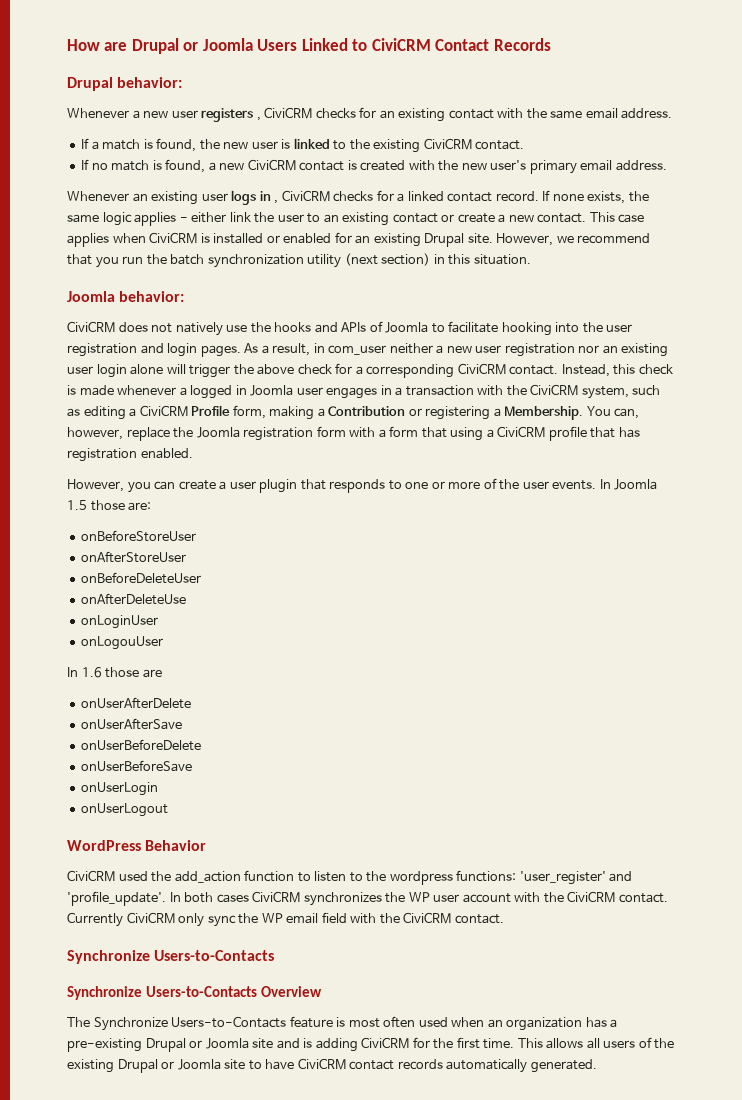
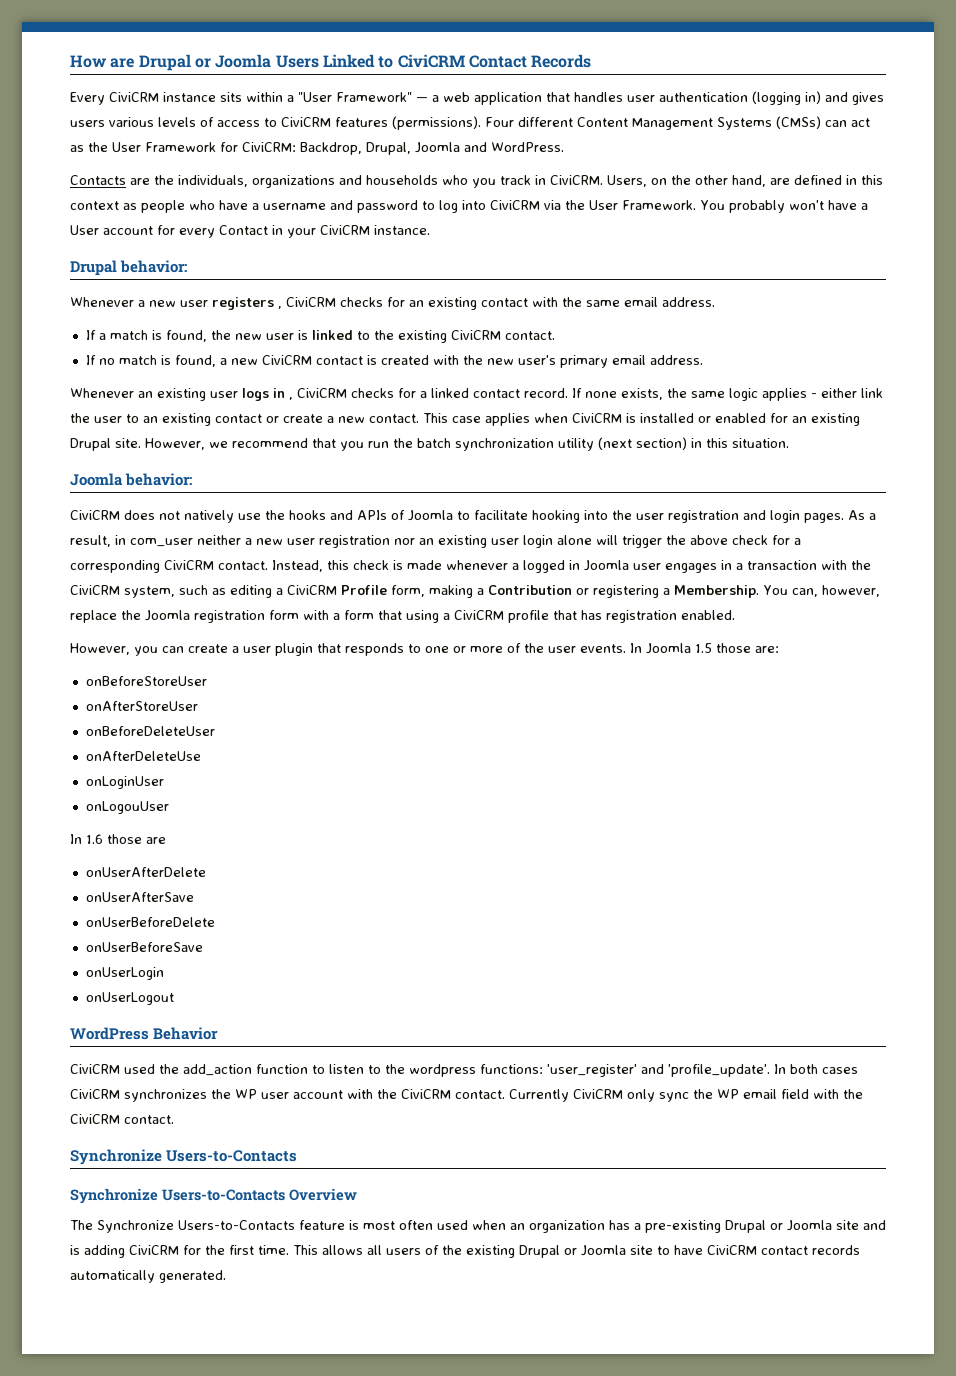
+ Every CiviCRM instance sits within a "User Framework" — a web application that handles user authentication (logging in) and gives users various levels of access to CiviCRM features (permissions). Four different Content Management Systems (CMSs) can act as the User Framework for CiviCRM: Backdrop, Drupal, Joomla and WordPress.
+ Contacts are the individuals, organizations and households who you track in CiviCRM. Users, on the other hand, are defined in this context as people who have a username and password to log into CiviCRM via the User Framework. You probably won't have a User account for every Contact in your CiviCRM instance.

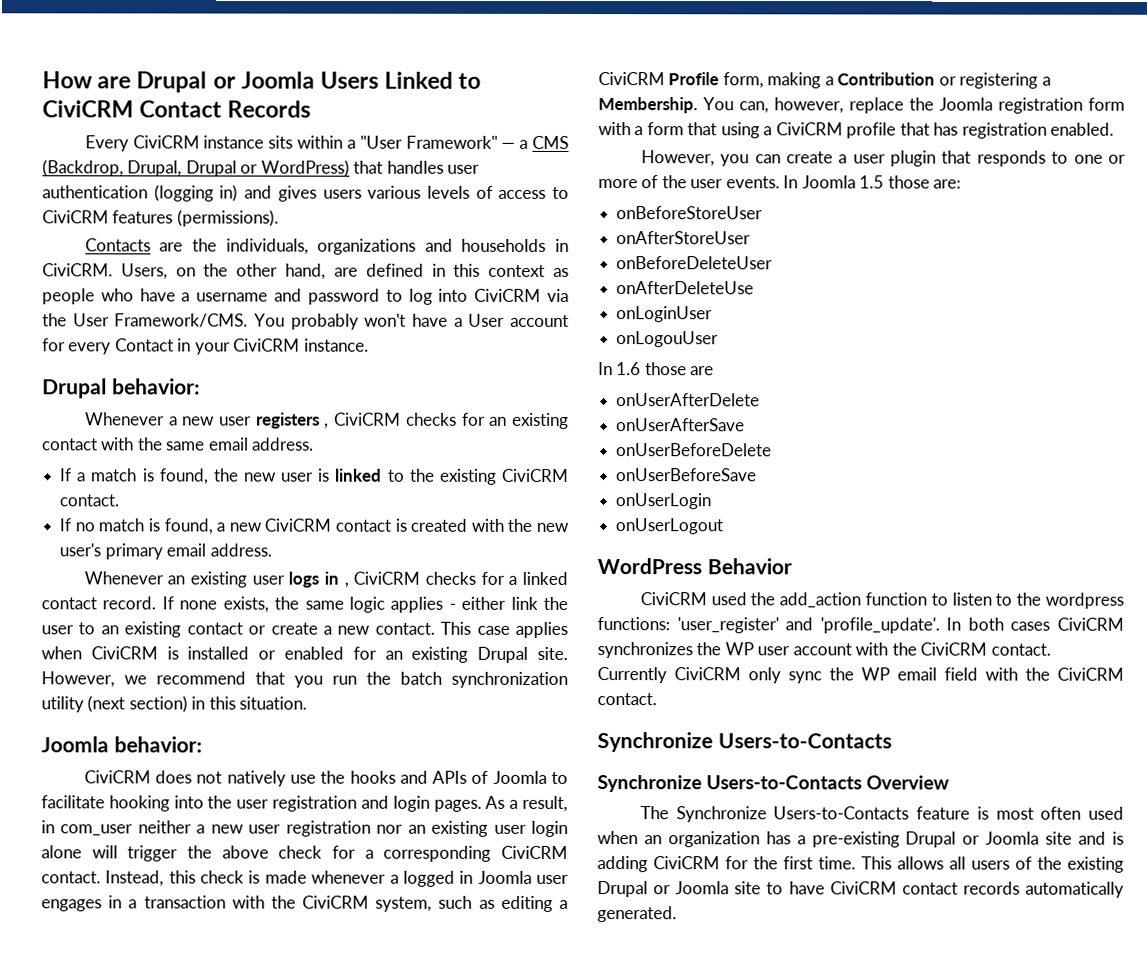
- Every CiviCRM instance sits within a "User Framework" — a web application that handles user authentication (logging in) and gives users various levels of access to CiviCRM features (permissions). Four different Content Management Systems (CMSs) can act as the User Framework for CiviCRM: Backdrop, Drupal, Joomla and WordPress.
+ Every CiviCRM instance sits within a "User Framework" — a CMS (Backdrop, Drupal, Drupal or WordPress) that handles user authentication (logging in) and gives users various levels of access to CiviCRM features (permissions).
- Contacts are the individuals, organizations and households who you track in CiviCRM.
+ Contacts are the individuals, organizations and households in CiviCRM.
- Users, on the other hand, are defined in this context as people who have a username and password to log into CiviCRM via the User Framework.
+ Users, on the other hand, are defined in this context as people who have a username and password to log into CiviCRM via the User Framework/CMS.

